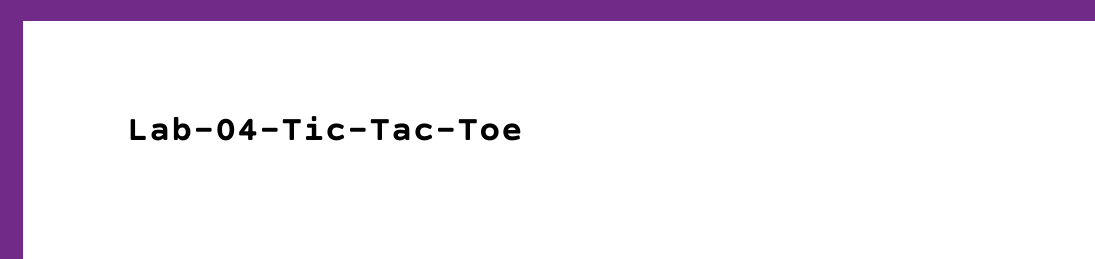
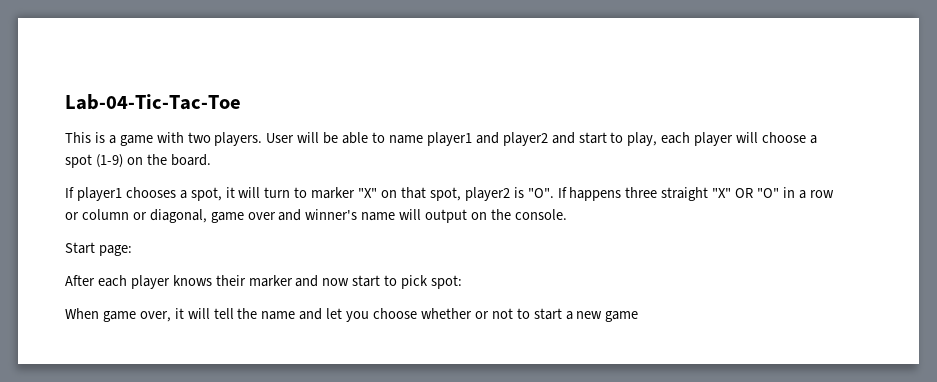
+ This is a game with two players. User will be able to name player1 and player2 and start to play, each player will choose a spot (1-9) on the board.
+ If player1 chooses a spot, it will turn to marker "X" on that spot, player2 is "O". If happens three straight "X" OR "O" in a row or column or diagonal, game over and winner's name will output on the console.
+ Start page:
+ After each player knows their marker and now start to pick spot:
+ When game over, it will tell the name and let you choose whether or not to start a new game

